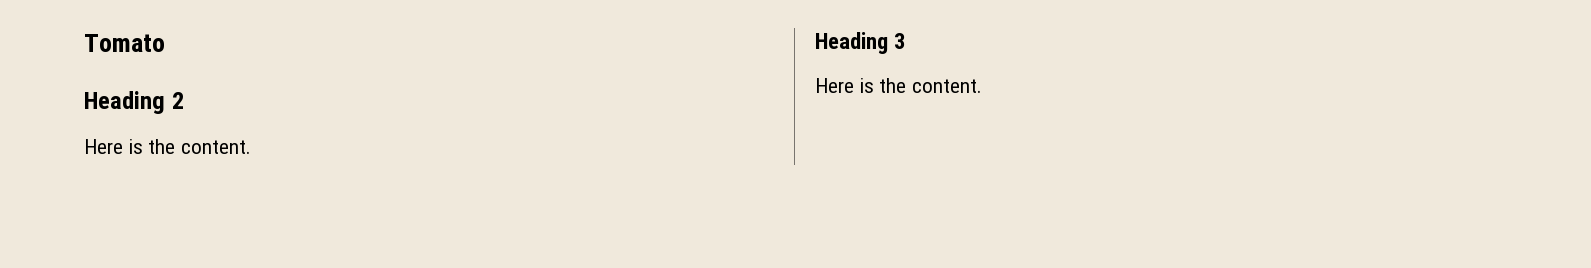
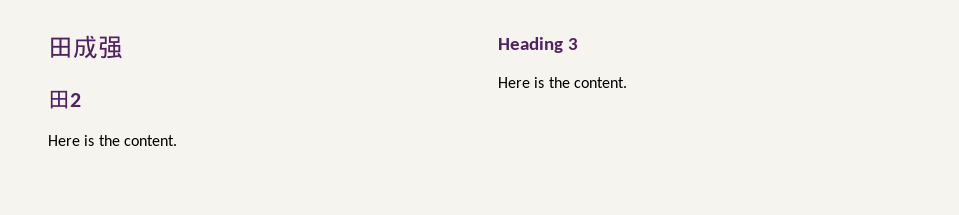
- Tomato
- Heading 2
+ 田成强
+ 田2

